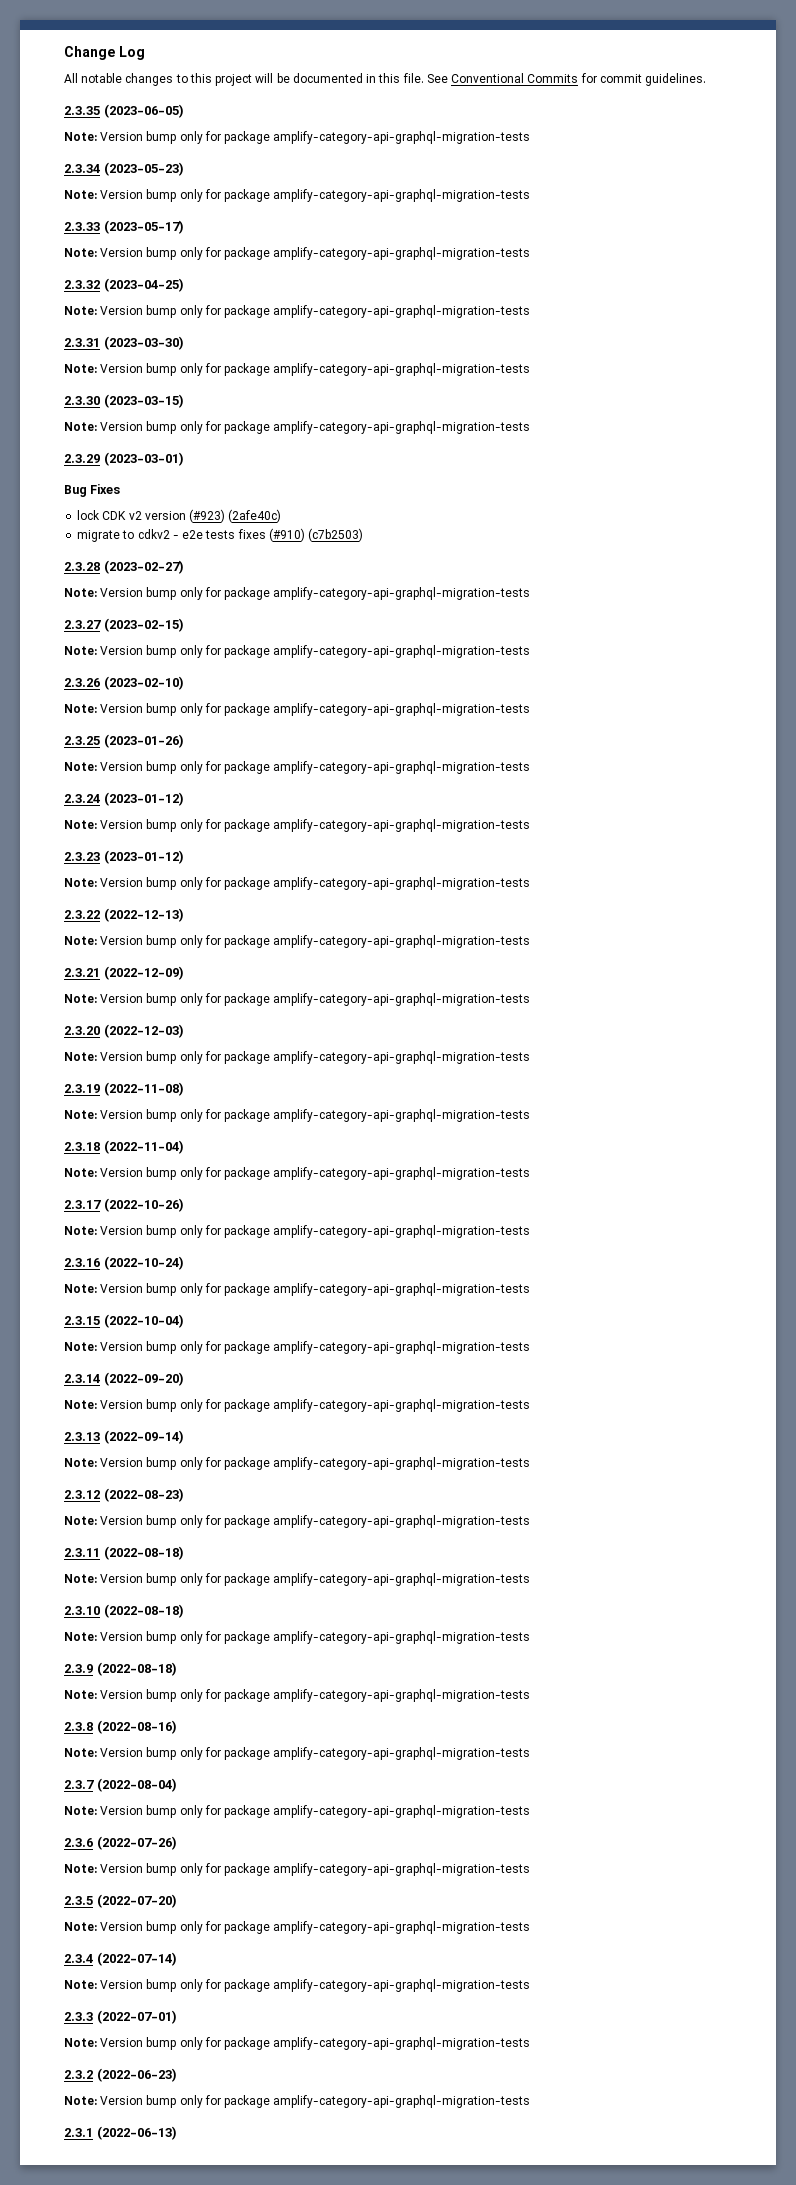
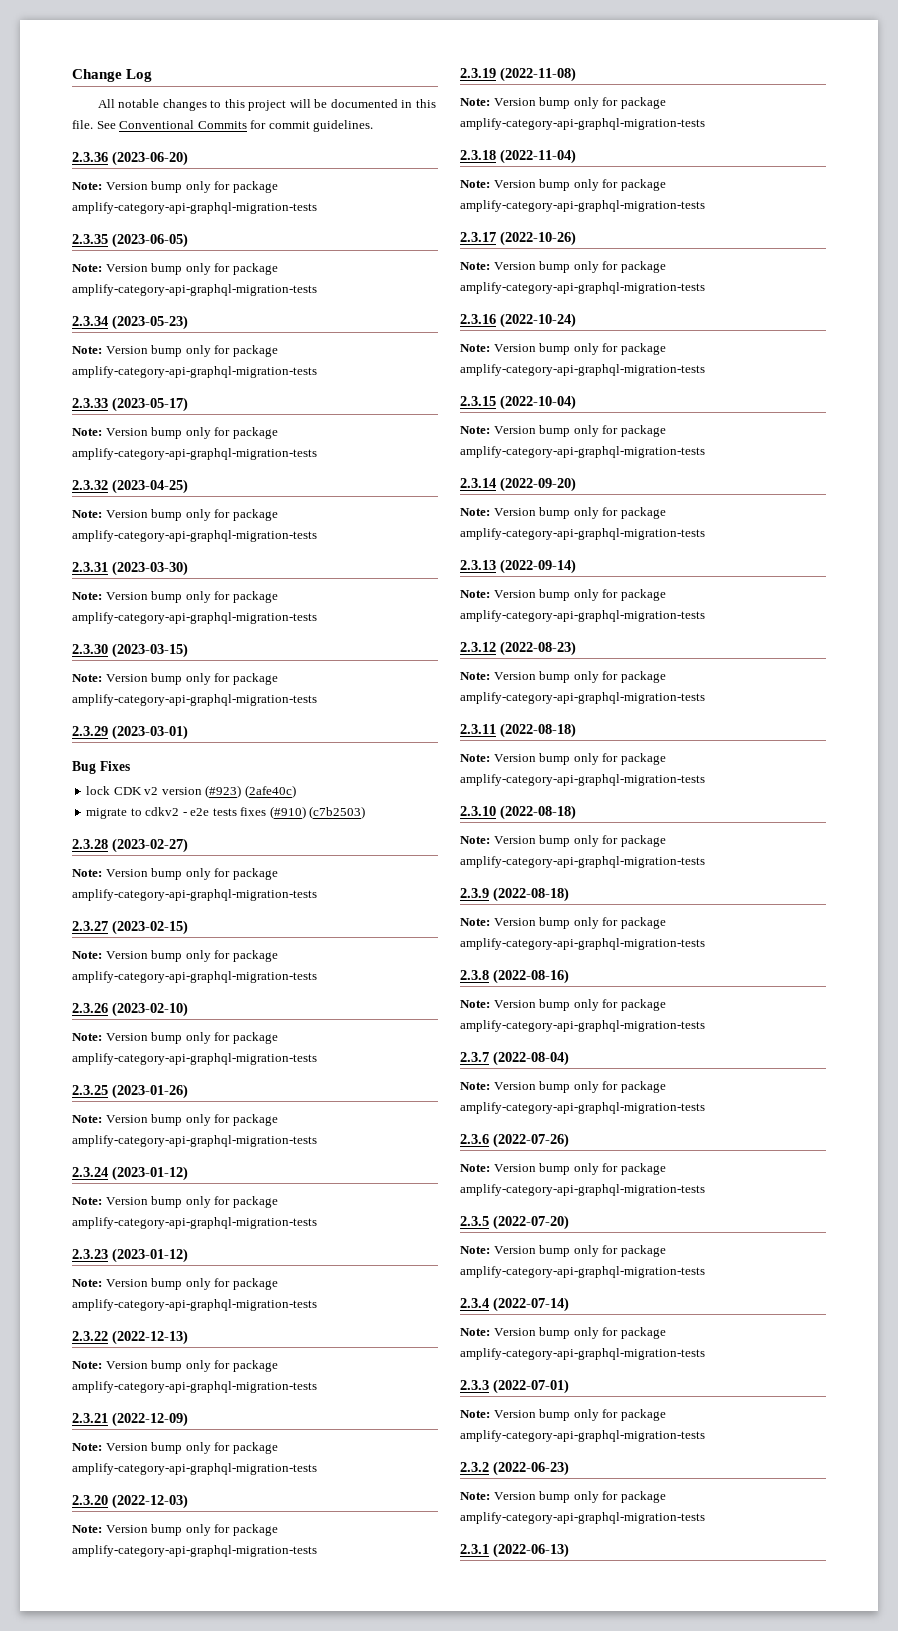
+ 2.3.36 (2023-06-20)
+ Note: Version bump only for package amplify-category-api-graphql-migration-tests

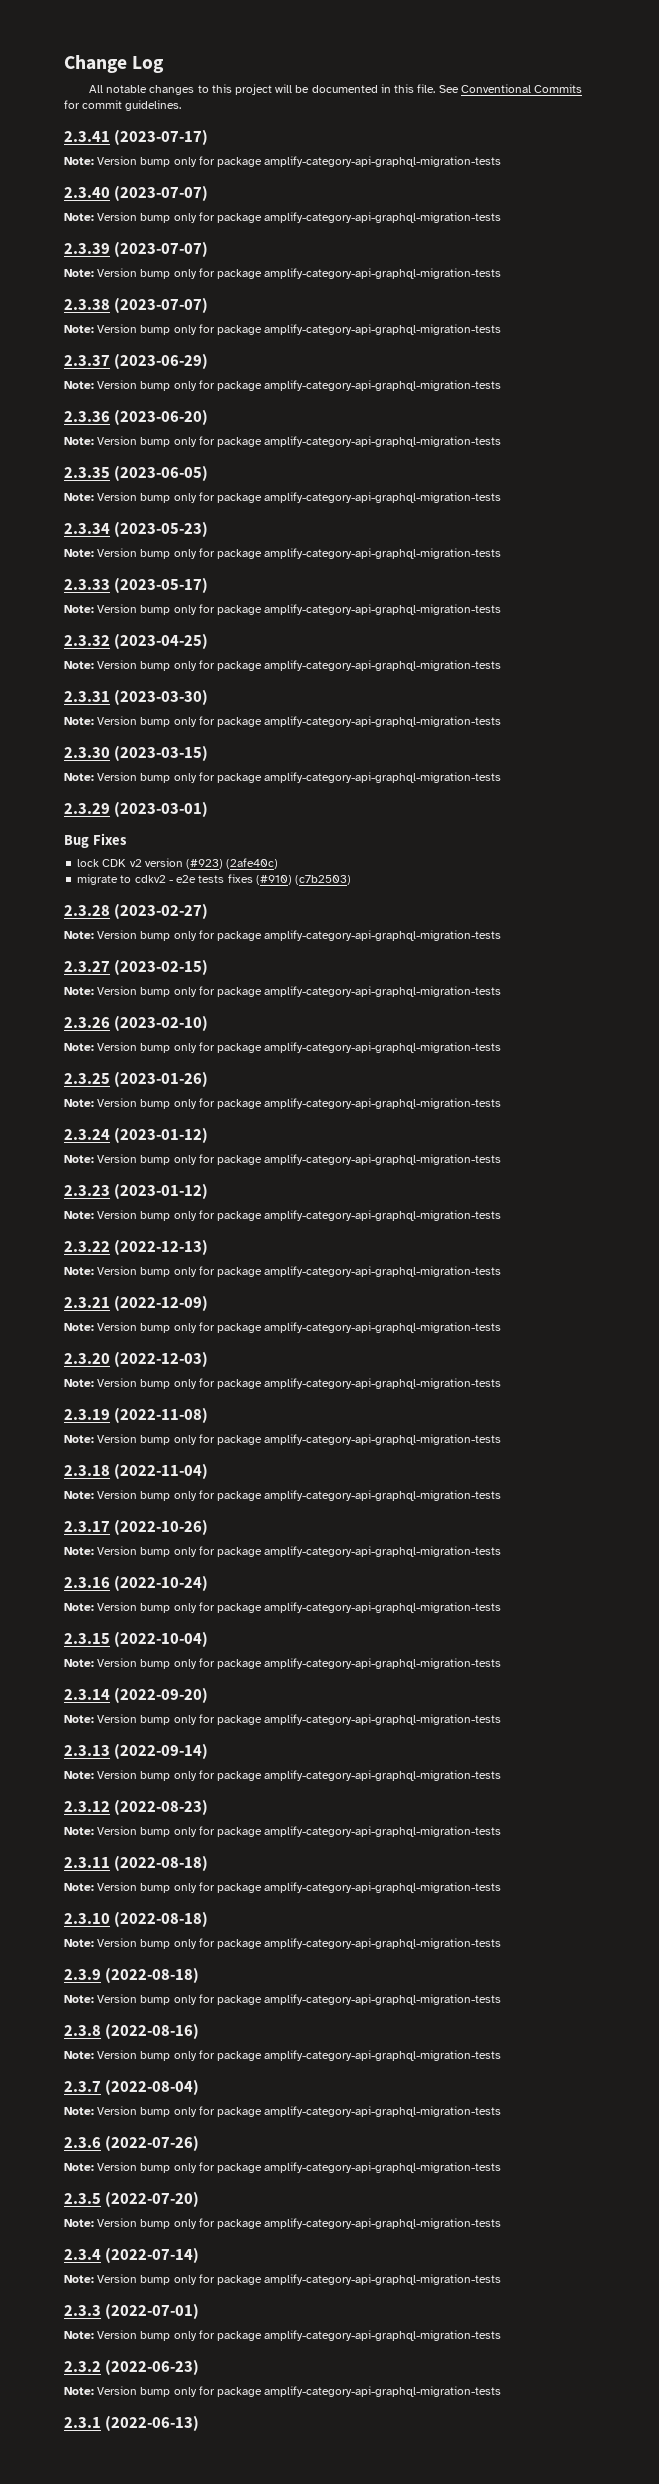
+ 2.3.41 (2023-07-17)
+ Note: Version bump only for package amplify-category-api-graphql-migration-tests
+ 2.3.40 (2023-07-07)
+ Note: Version bump only for package amplify-category-api-graphql-migration-tests
+ 2.3.39 (2023-07-07)
+ Note: Version bump only for package amplify-category-api-graphql-migration-tests
+ 2.3.38 (2023-07-07)
+ Note: Version bump only for package amplify-category-api-graphql-migration-tests
+ 2.3.37 (2023-06-29)
+ Note: Version bump only for package amplify-category-api-graphql-migration-tests

